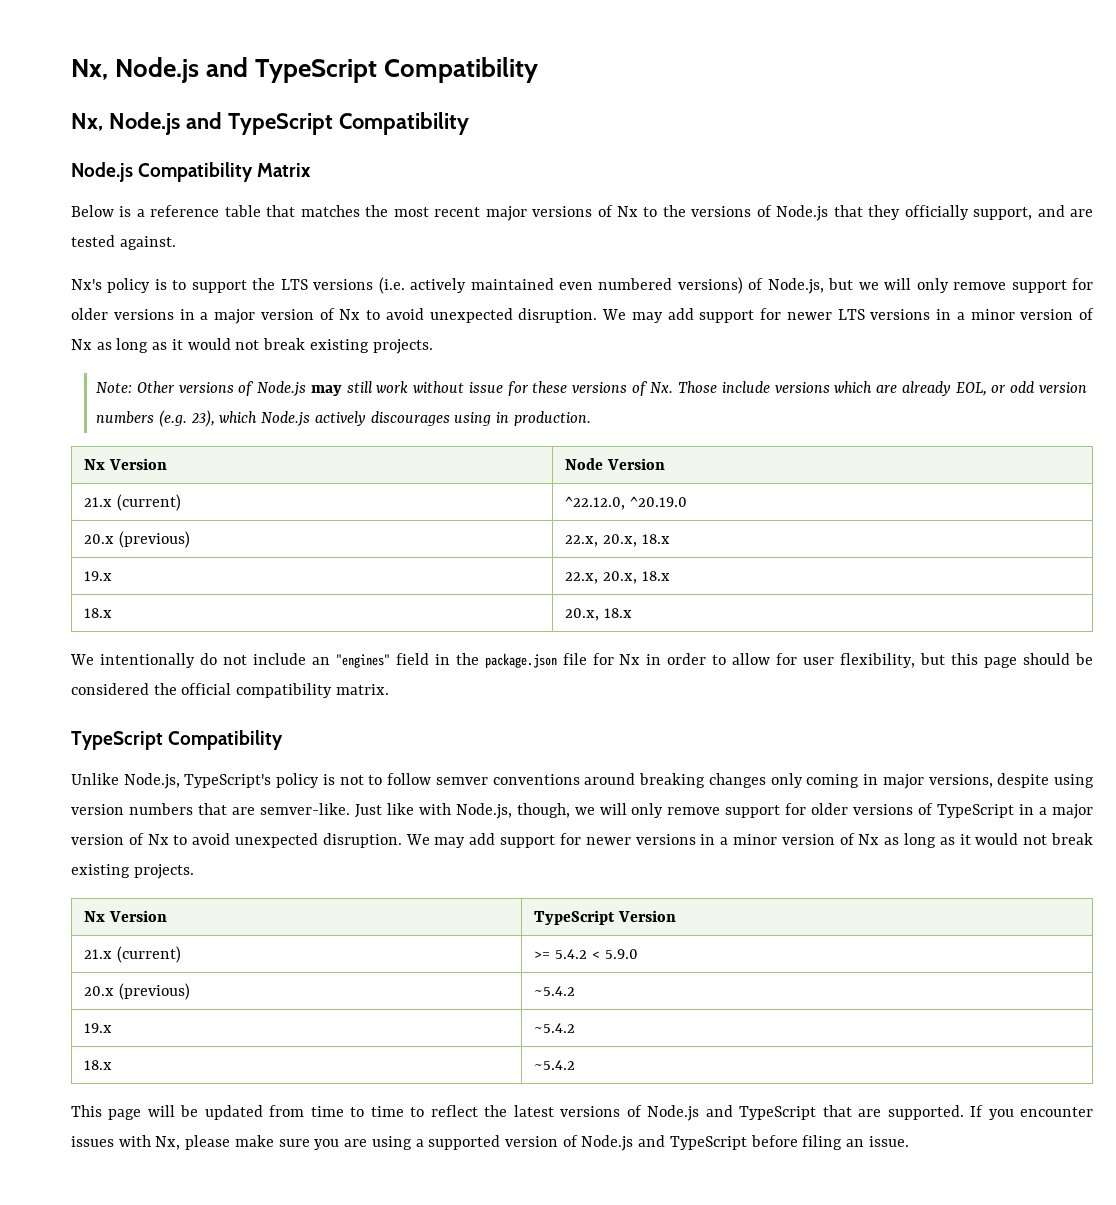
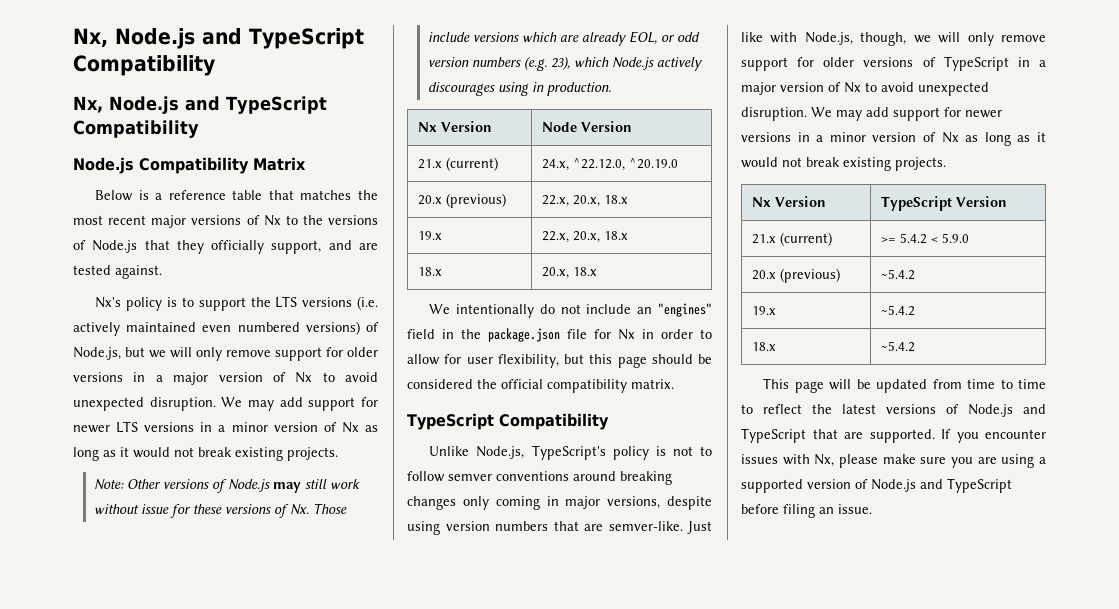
- 21.x (current) | ^22.12.0, ^20.19.0
+ 21.x (current) | 24.x, ^22.12.0, ^20.19.0

